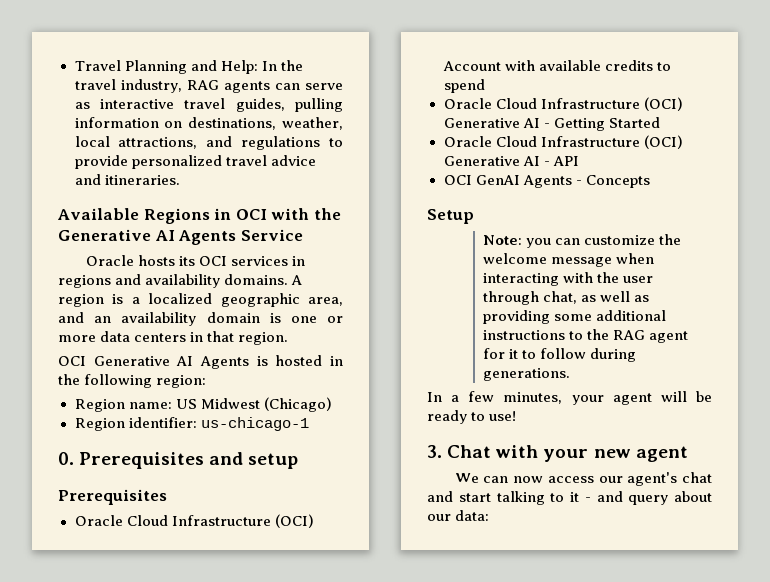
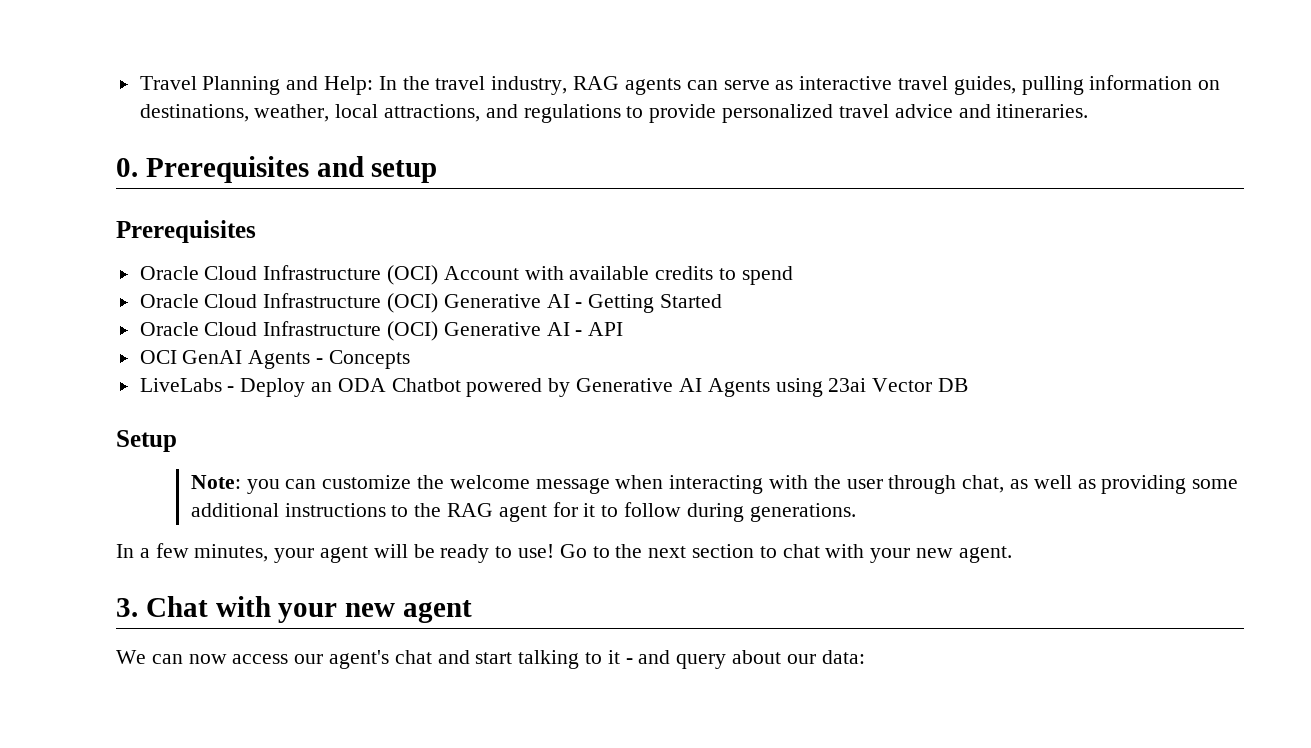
- Available Regions in OCI with the Generative AI Agents Service
- Oracle hosts its OCI services in regions and availability domains. A region is a localized geographic area, and an availability domain is one or more data centers in that region.
- OCI Generative AI Agents is hosted in the following region:
- Region name: US Midwest (Chicago)
- Region identifier: us-chicago-1
+ LiveLabs - Deploy an ODA Chatbot powered by Generative AI Agents using 23ai Vector DB
+ Go to the next section to chat with your new agent.

